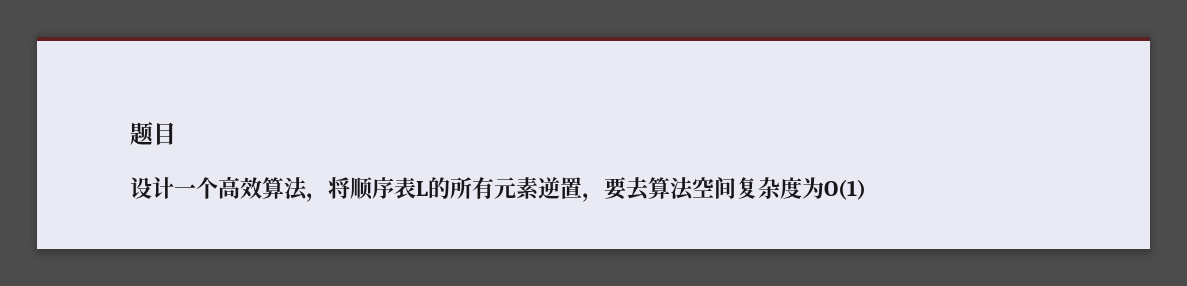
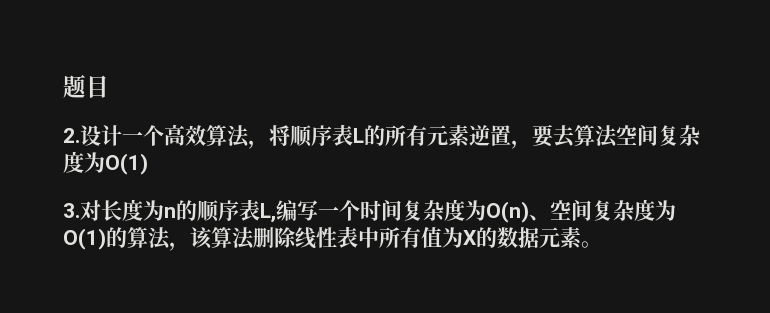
- 设计一个高效算法，将顺序表L的所有元素逆置，要去算法空间复杂度为O(1)
+ 2.设计一个高效算法，将顺序表L的所有元素逆置，要去算法空间复杂度为O(1)
+ 3.对长度为n的顺序表L,编写一个时间复杂度为O(n)、空间复杂度为O(1)的算法，该算法删除线性表中所有值为X的数据元素。

